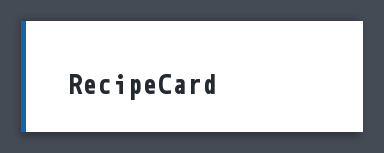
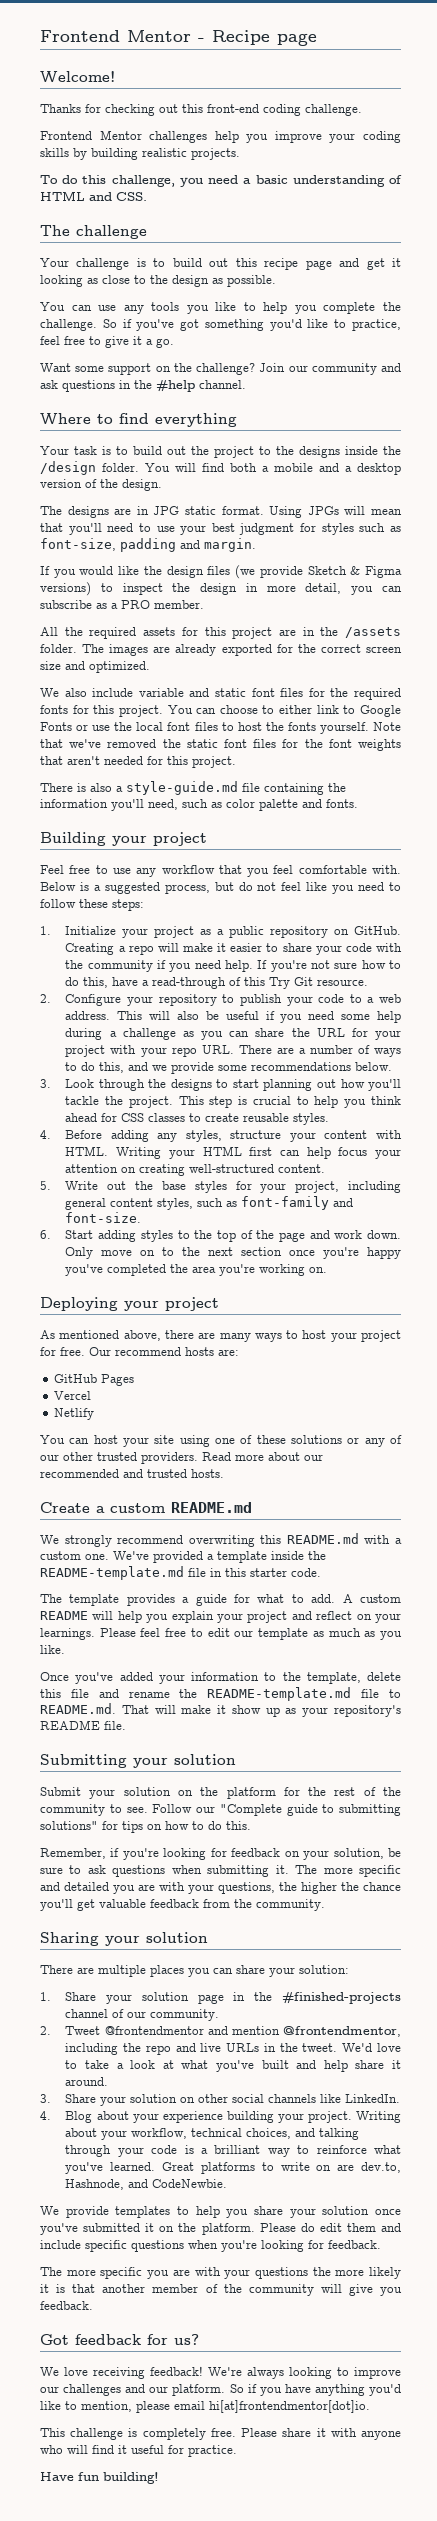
- RecipeCard
+ Frontend Mentor - Recipe page
+ Welcome!
+ Thanks for checking out this front-end coding challenge.
+ Frontend Mentor challenges help you improve your coding skills by building realistic projects.
+ To do this challenge, you need a basic understanding of HTML and CSS.
+ The challenge
+ Your challenge is to build out this recipe page and get it looking as close to the design as possible.
+ You can use any tools you like to help you complete the challenge. So if you've got something you'd like to practice, feel free to give it a go.
+ Want some support on the challenge? Join our community and ask questions in the #help channel.
+ Where to find everything
+ Your task is to build out the project to the designs inside the /design folder. You will find both a mobile and a desktop version of the design.
+ The designs are in JPG static format. Using JPGs will mean that you'll need to use your best judgment for styles such as font-size, padding and margin.
+ If you would like the design files (we provide Sketch & Figma versions) to inspect the design in more detail, you can subscribe as a PRO member.
+ All the required assets for this project are in the /assets folder. The images are already exported for the correct screen size and optimized.
+ We also include variable and static font files for the required fonts for this project. You can choose to either link to Google Fonts or use the local font files to host the fonts yourself. Note that we've removed the static font files for the font weights that aren't needed for this project.
+ There is also a style-guide.md file containing the information you'll need, such as color palette and fonts.
+ Building your project
+ Feel free to use any workflow that you feel comfortable with. Below is a suggested process, but do not feel like you need to follow these steps:
+ 1. Initialize your project as a public repository on GitHub. Creating a repo will make it easier to share your code with the community if you need help. If you're not sure how to do this, have a read-through of this Try Git resource.
+ 2. Configure your repository to publish your code to a web address. This will also be useful if you need some help during a challenge as you can share the URL for your project with your repo URL. There are a number of ways to do this, and we provide some recommendations below.
+ 3. Look through the designs to start planning out how you'll tackle the project. This step is crucial to help you think ahead for CSS classes to create reusable styles.
+ 4. Before adding any styles, structure your content with HTML. Writing your HTML first can help focus your attention on creating well-structured content.
+ 5. Write out the base styles for your project, including general content styles, such as font-family and font-size.
+ 6. Start adding styles to the top of the page and work down. Only move on to the next section once you're happy you've completed the area you're working on.
+ Deploying your project
+ As mentioned above, there are many ways to host your project for free. Our recommend hosts are:
+ GitHub Pages
+ Vercel
+ Netlify
+ You can host your site using one of these solutions or any of our other trusted providers. Read more about our recommended and trusted hosts.
+ Create a custom README.md
+ We strongly recommend overwriting this README.md with a custom one. We've provided a template inside the README-template.md file in this starter code.
+ The template provides a guide for what to add. A custom README will help you explain your project and reflect on your learnings. Please feel free to edit our template as much as you like.
+ Once you've added your information to the template, delete this file and rename the README-template.md file to README.md. That will make it show up as your repository's README file.
+ Submitting your solution
+ Submit your solution on the platform for the rest of the community to see. Follow our "Complete guide to submitting solutions" for tips on how to do this.
+ Remember, if you're looking for feedback on your solution, be sure to ask questions when submitting it. The more specific and detailed you are with your questions, the higher the chance you'll get valuable feedback from the community.
+ Sharing your solution
+ There are multiple places you can share your solution:
+ 1. Share your solution page in the #finished-projects channel of our community.
+ 2. Tweet @frontendmentor and mention @frontendmentor, including the repo and live URLs in the tweet. We'd love to take a look at what you've built and help share it around.
+ 3. Share your solution on other social channels like LinkedIn.
+ 4. Blog about your experience building your project. Writing about your workflow, technical choices, and talking through your code is a brilliant way to reinforce what you've learned. Great platforms to write on are dev.to, Hashnode, and CodeNewbie.
+ We provide templates to help you share your solution once you've submitted it on the platform. Please do edit them and include specific questions when you're looking for feedback.
+ The more specific you are with your questions the more likely it is that another member of the community will give you feedback.
+ Got feedback for us?
+ We love receiving feedback! We're always looking to improve our challenges and our platform. So if you have anything you'd like to mention, please email hi[at]frontendmentor[dot]io.
+ This challenge is completely free. Please share it with anyone who will find it useful for practice.
+ Have fun building!

